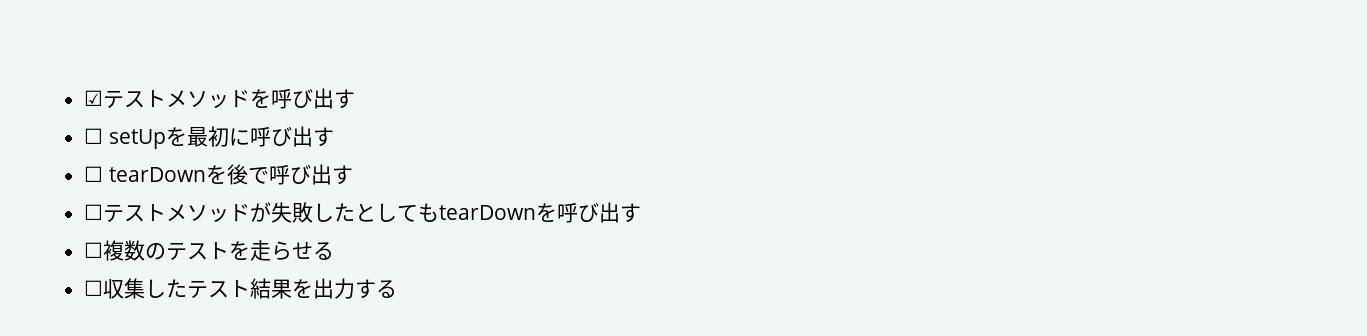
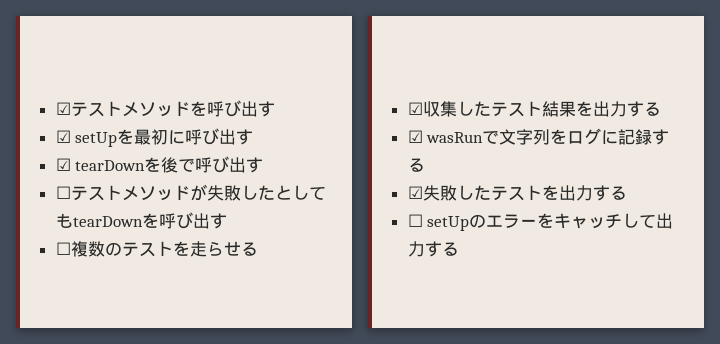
- ☐ setUpを最初に呼び出す
+ ☑ setUpを最初に呼び出す
- ☐ tearDownを後で呼び出す
+ ☑ tearDownを後で呼び出す
- ☐収集したテスト結果を出力する
+ ☑収集したテスト結果を出力する
+ ☑ wasRunで文字列をログに記録する
+ ☑失敗したテストを出力する
+ ☐ setUpのエラーをキャッチして出力する

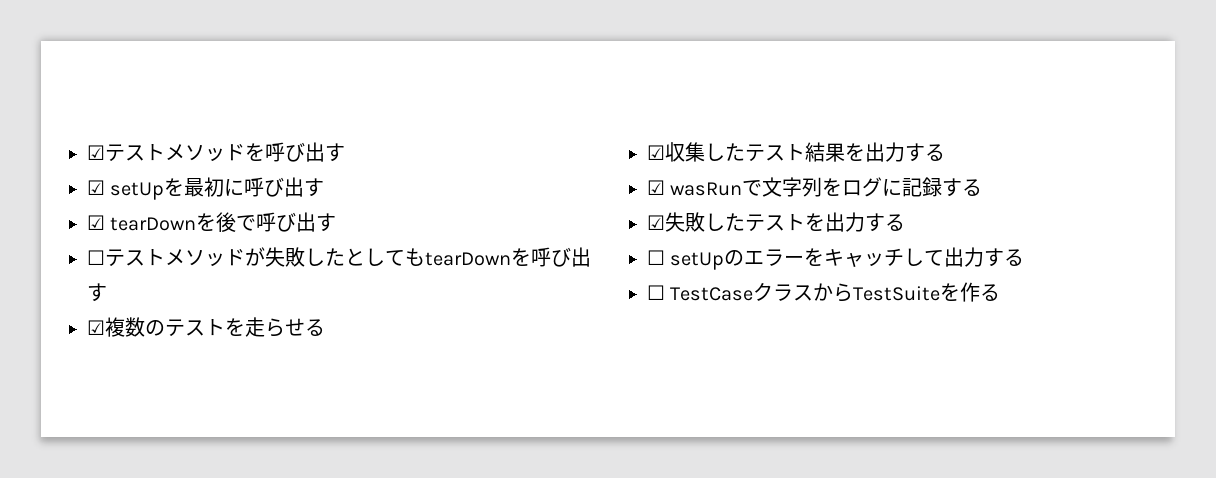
- ☐複数のテストを走らせる
+ ☑複数のテストを走らせる
+ ☐ TestCaseクラスからTestSuiteを作る

